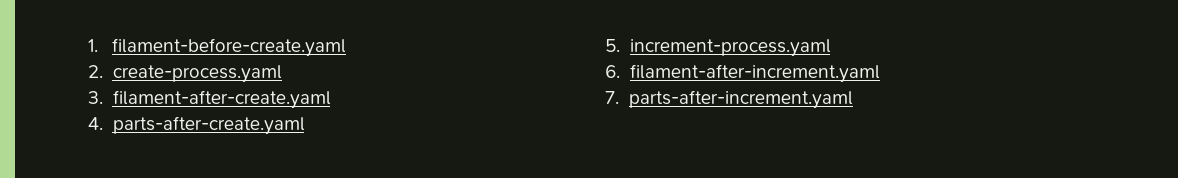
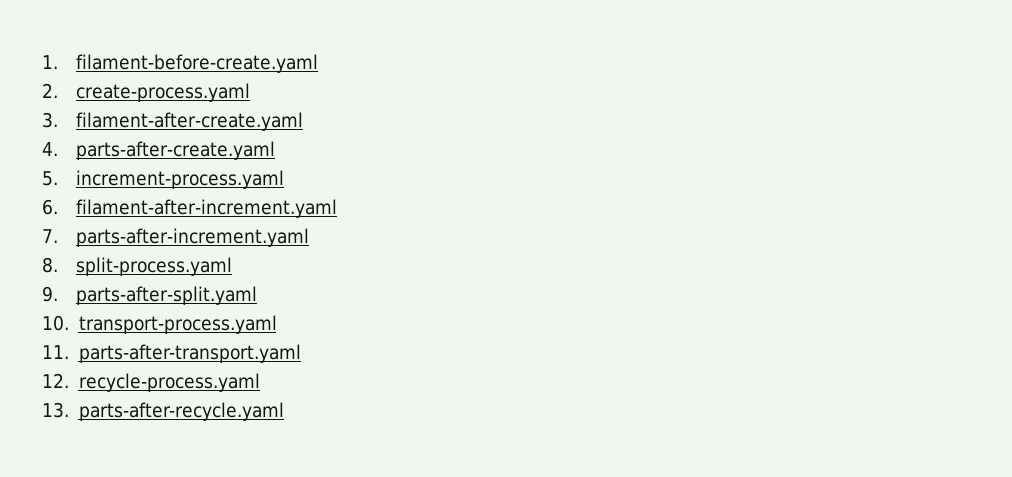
+ 8. split-process.yaml
+ 9. parts-after-split.yaml
+ 10. transport-process.yaml
+ 11. parts-after-transport.yaml
+ 12. recycle-process.yaml
+ 13. parts-after-recycle.yaml

